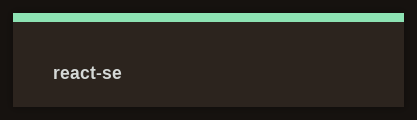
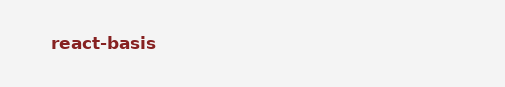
- react-se
+ react-basis

